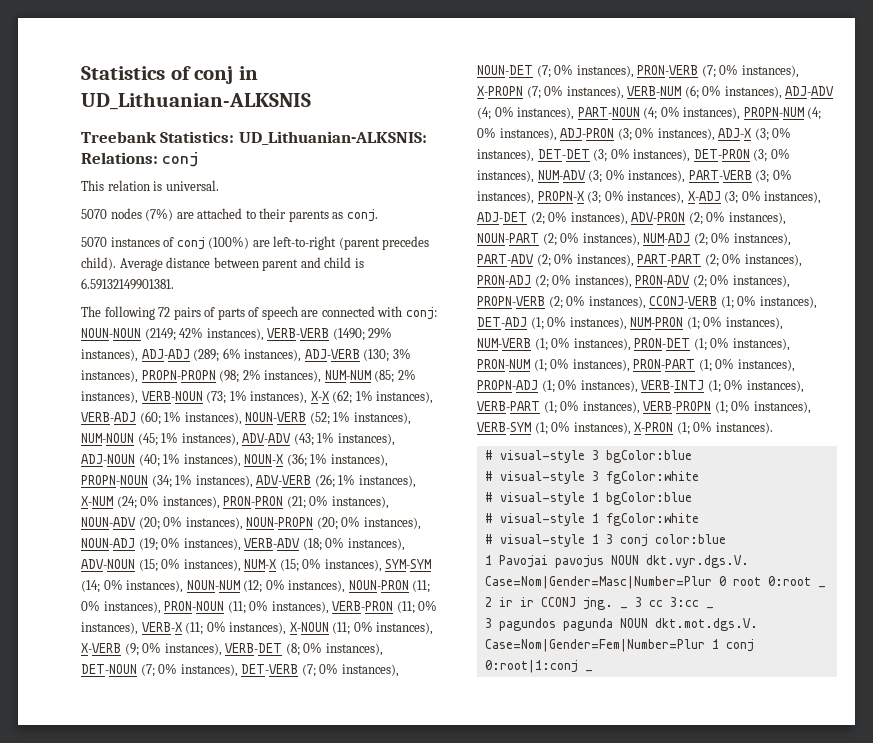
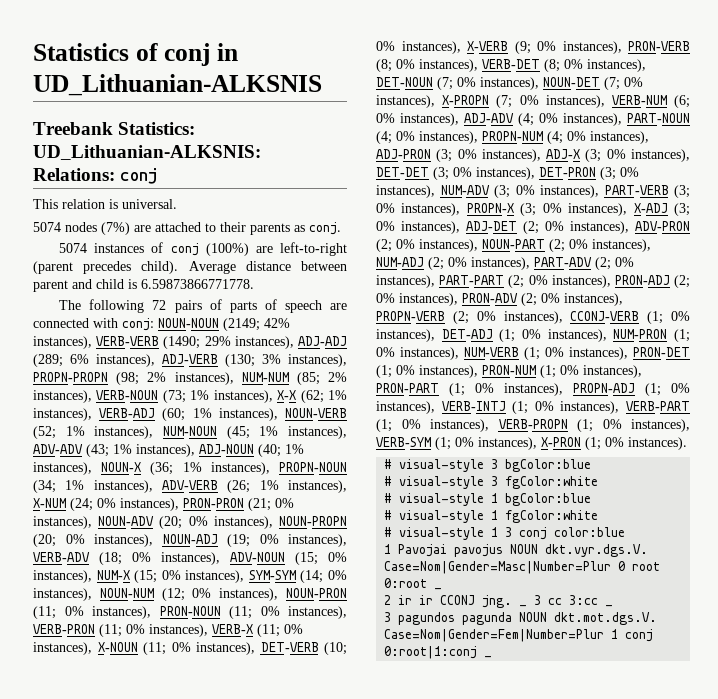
- 5070 nodes (7%) are attached to their parents as conj.
+ 5074 nodes (7%) are attached to their parents as conj.
- 5070 instances of conj (100%) are left-to-right (parent precedes child).
+ 5074 instances of conj (100%) are left-to-right (parent precedes child).
- Average distance between parent and child is 6.59132149901381.
+ Average distance between parent and child is 6.59873866771778.
- 0% instances), X-VERB (9;
+ 0% instances), DET-VERB (10; 0% instances), X-VERB (9; 0% instances), PRON-VERB (8;
- 0% instances), DET-VERB (7; 0% instances), NOUN-DET (7; 0% instances), PRON-VERB (7;
+ 0% instances), NOUN-DET (7;

